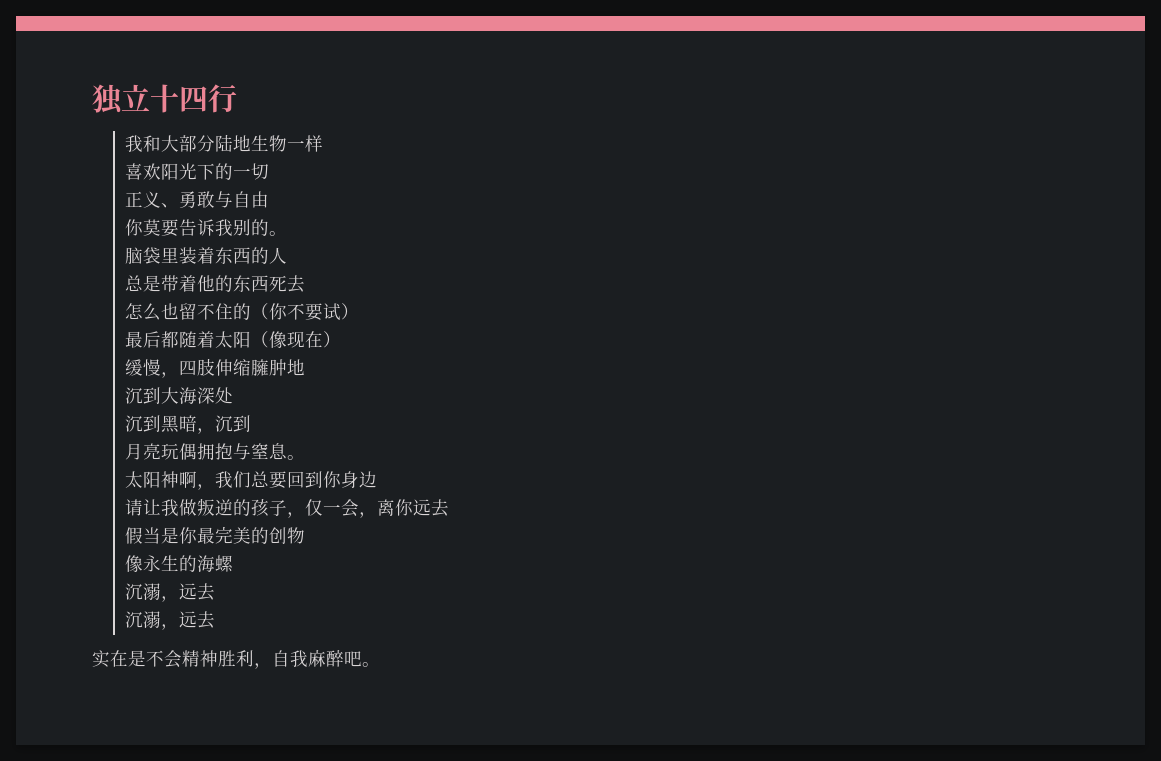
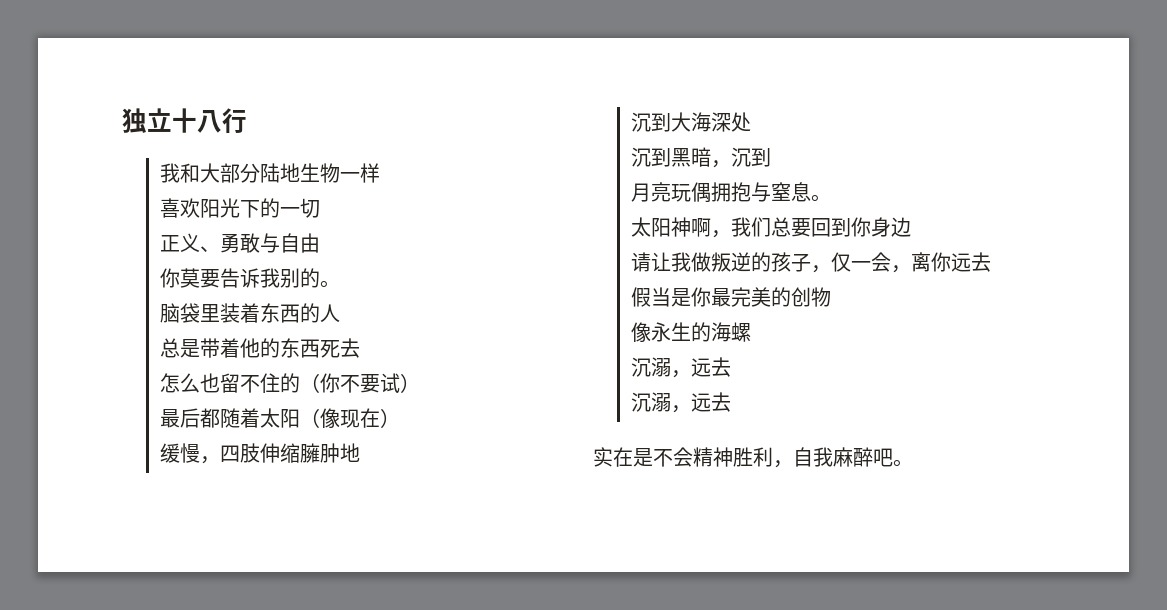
- 独立十四行
+ 独立十八行

